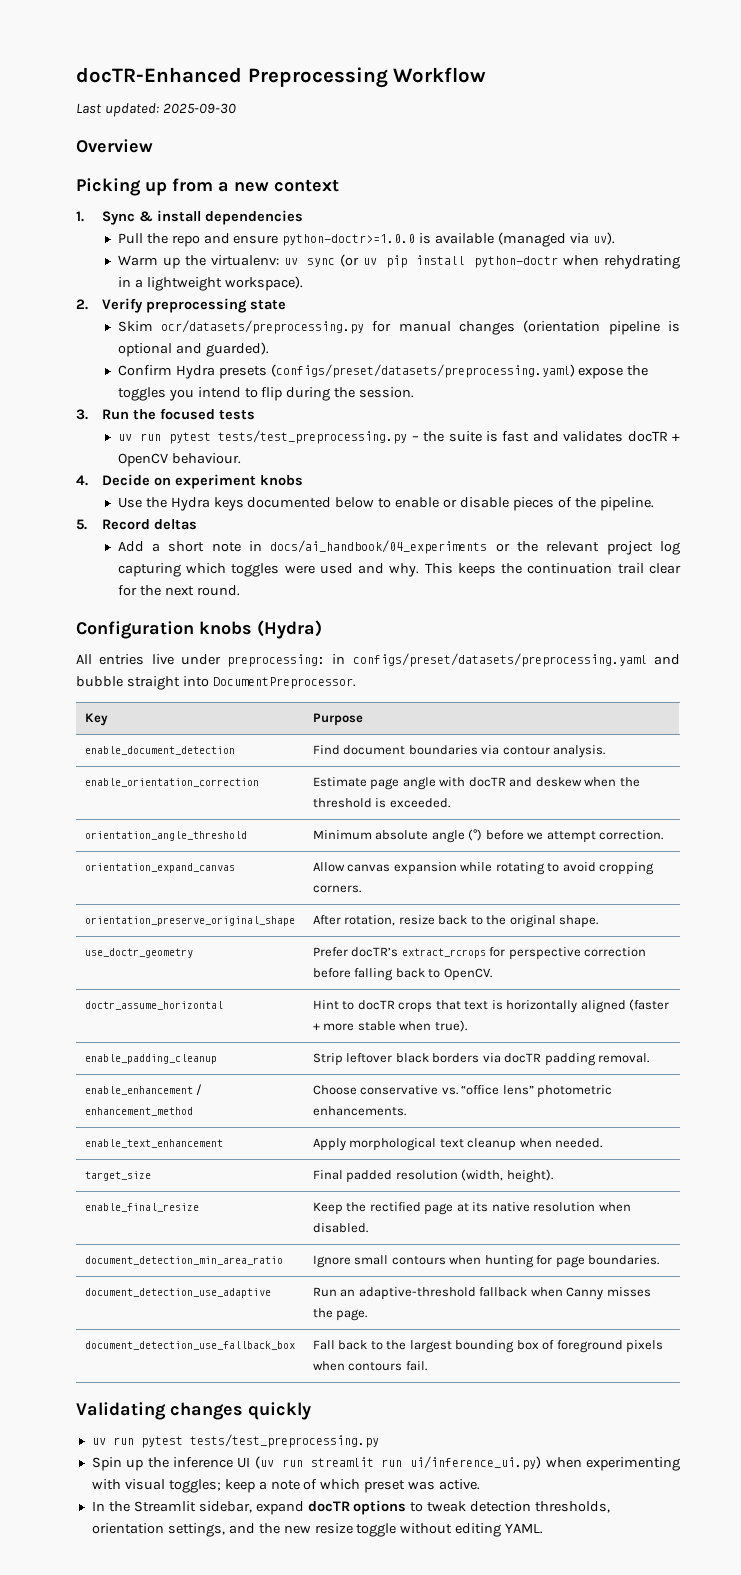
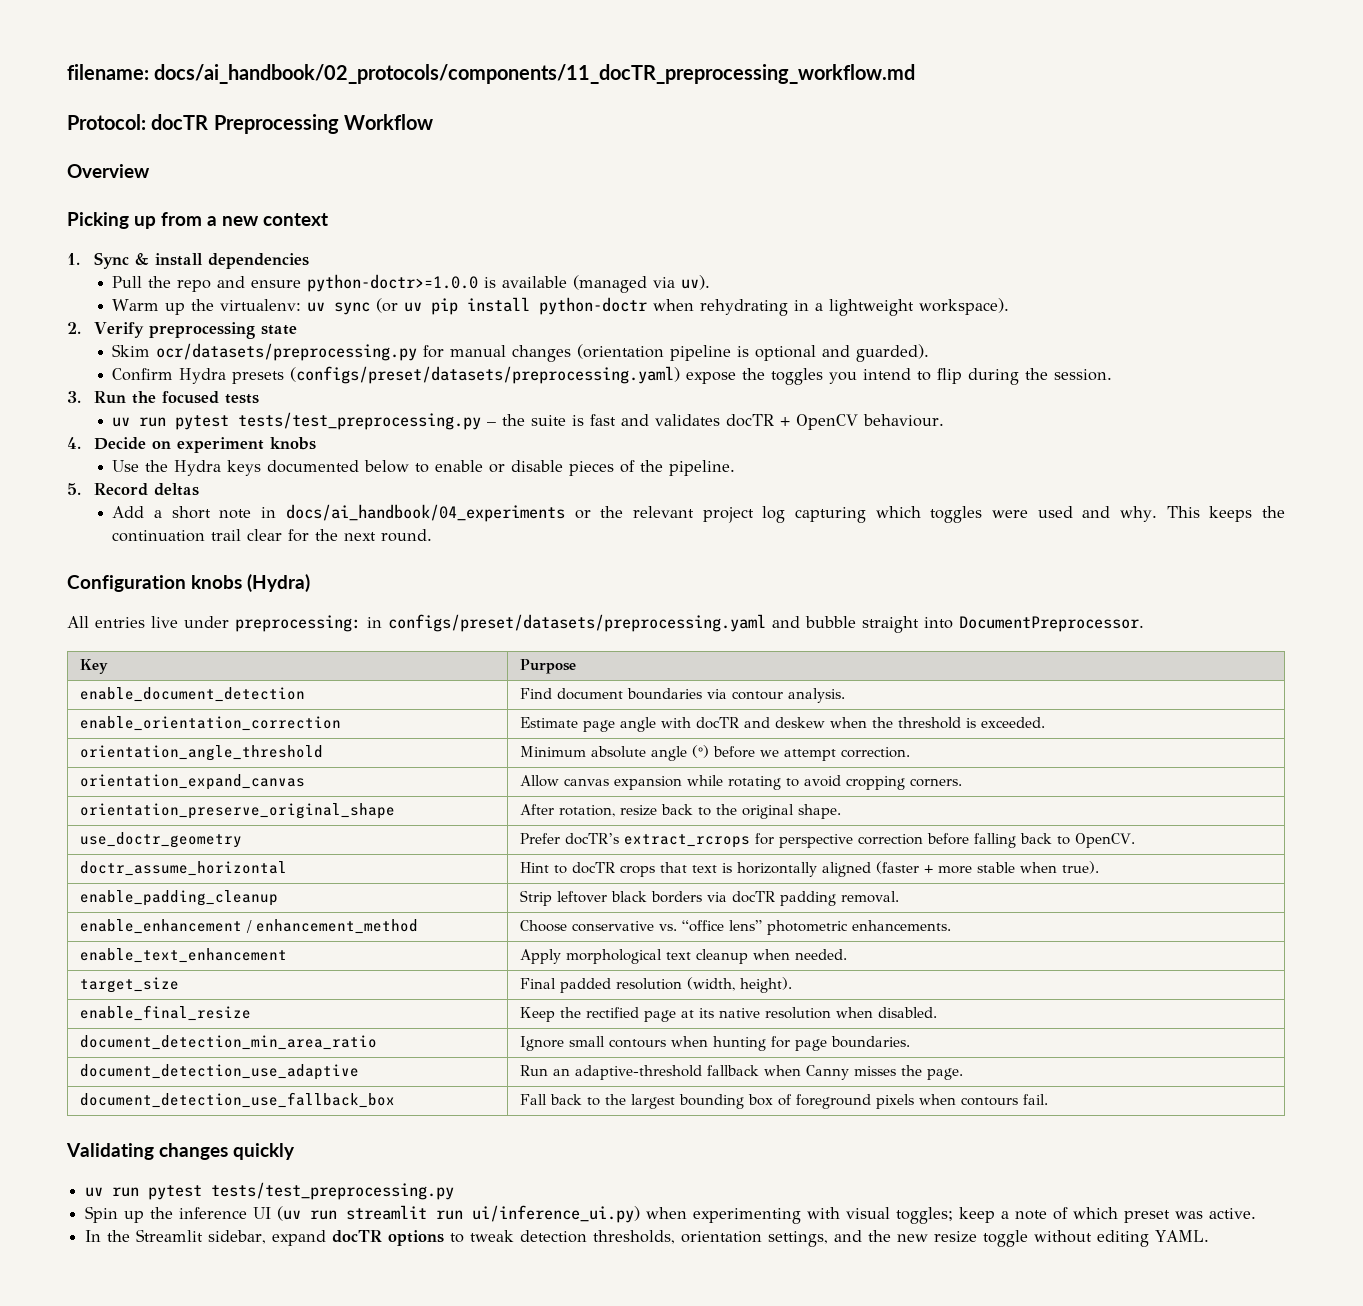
- docTR-Enhanced Preprocessing Workflow
+ filename: docs/ai_handbook/02_protocols/components/11_docTR_preprocessing_workflow.md
+ Protocol: docTR Preprocessing Workflow
- Last updated: 2025-09-30

